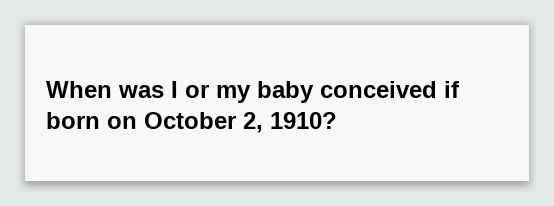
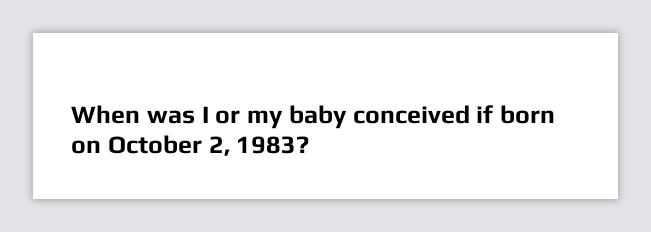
- When was I or my baby conceived if born on October 2, 1910?
+ When was I or my baby conceived if born on October 2, 1983?

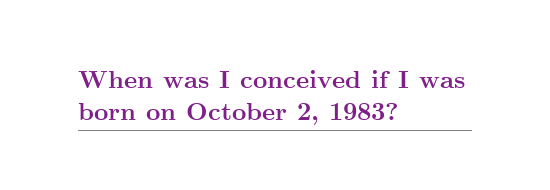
- When was I or my baby conceived if born on October 2, 1983?
+ When was I conceived if I was born on October 2, 1983?

